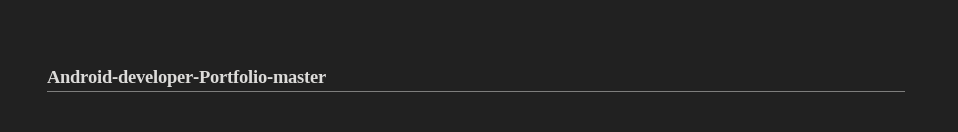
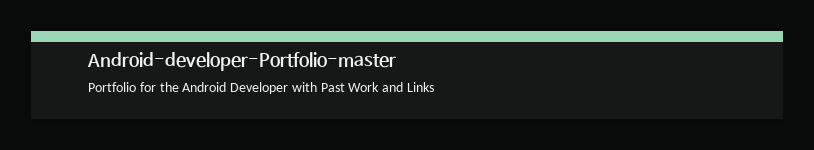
+ Portfolio for the Android Developer with Past Work and Links

